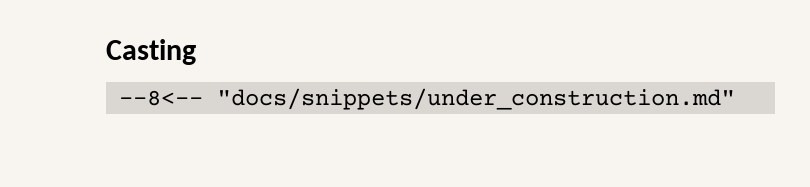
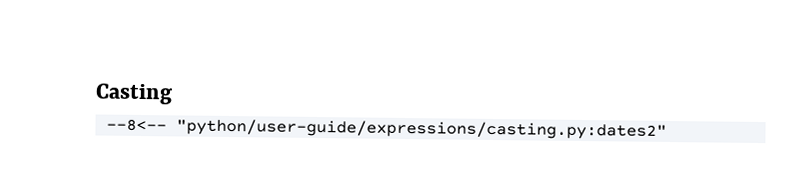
- --8<-- "docs/snippets/under_construction.md"
+ --8<-- "python/user-guide/expressions/casting.py:dates2"

